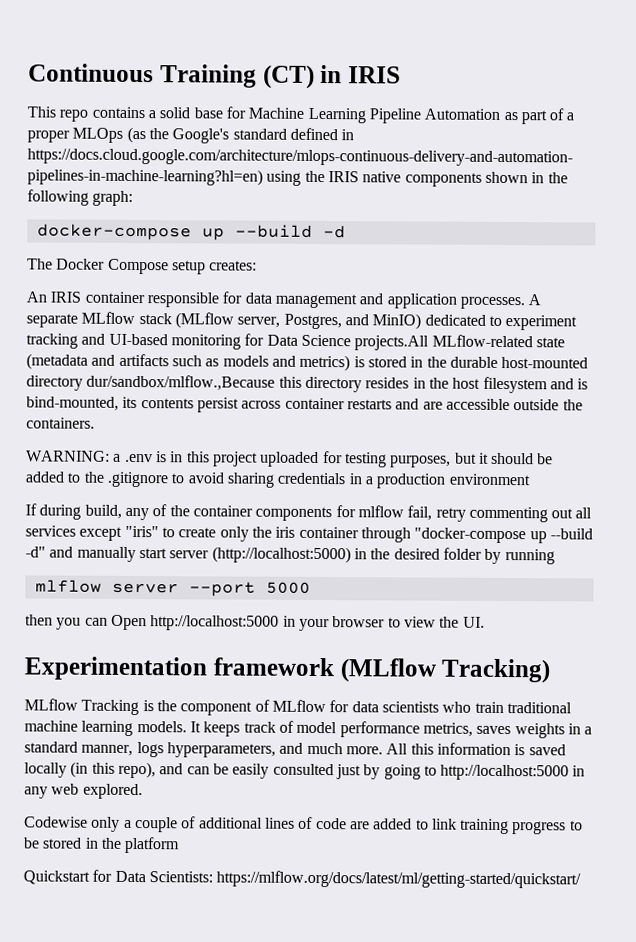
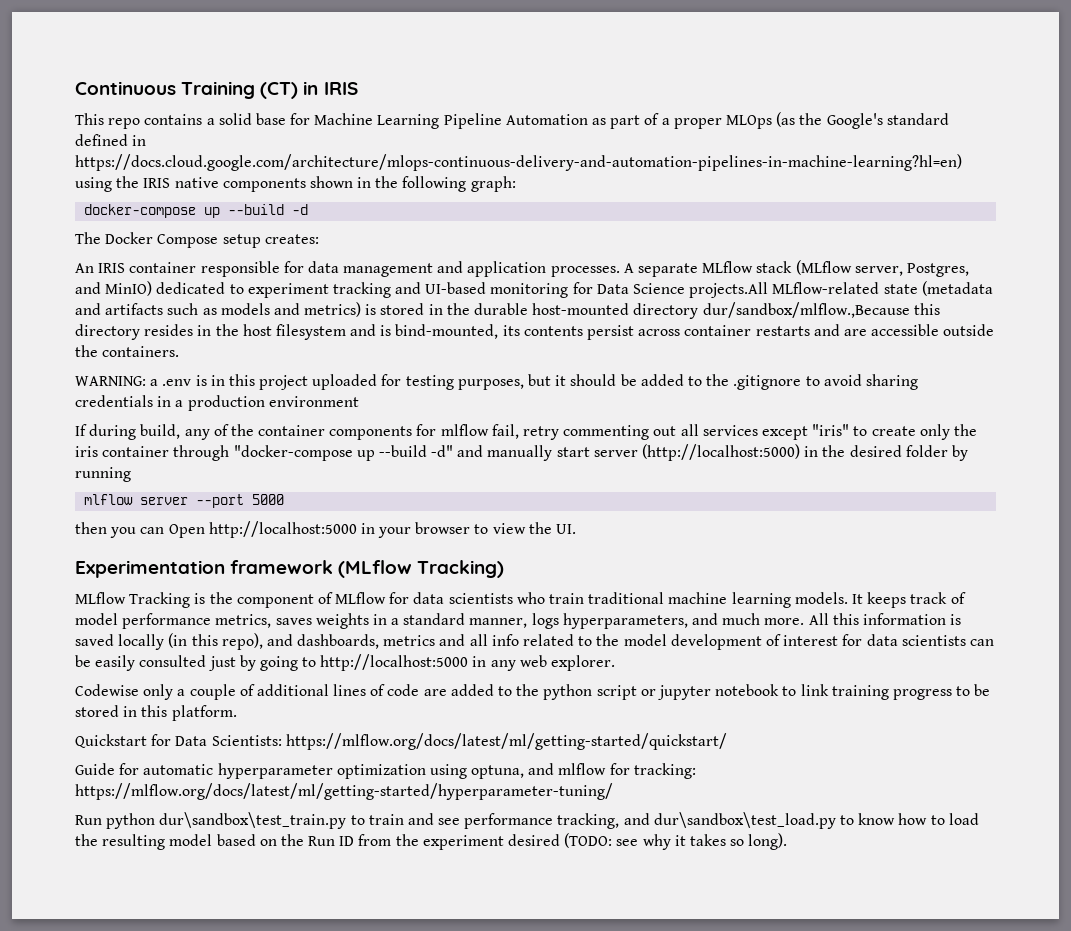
- All this information is saved locally (in this repo), and can be easily consulted just by going to http://localhost:5000 in any web explored.
+ All this information is saved locally (in this repo), and dashboards, metrics and all info related to the model development of interest for data scientists can be easily consulted just by going to http://localhost:5000 in any web explorer.
- Codewise only a couple of additional lines of code are added to link training progress to be stored in the platform
+ Codewise only a couple of additional lines of code are added to the python script or jupyter notebook to link training progress to be stored in this platform.
+ Guide for automatic hyperparameter optimization using optuna, and mlflow for tracking: https://mlflow.org/docs/latest/ml/getting-started/hyperparameter-tuning/
+ Run python dur\sandbox\test_train.py to train and see performance tracking, and dur\sandbox\test_load.py to know how to load the resulting model based on the Run ID from the experiment desired (TODO: see why it takes so long).

